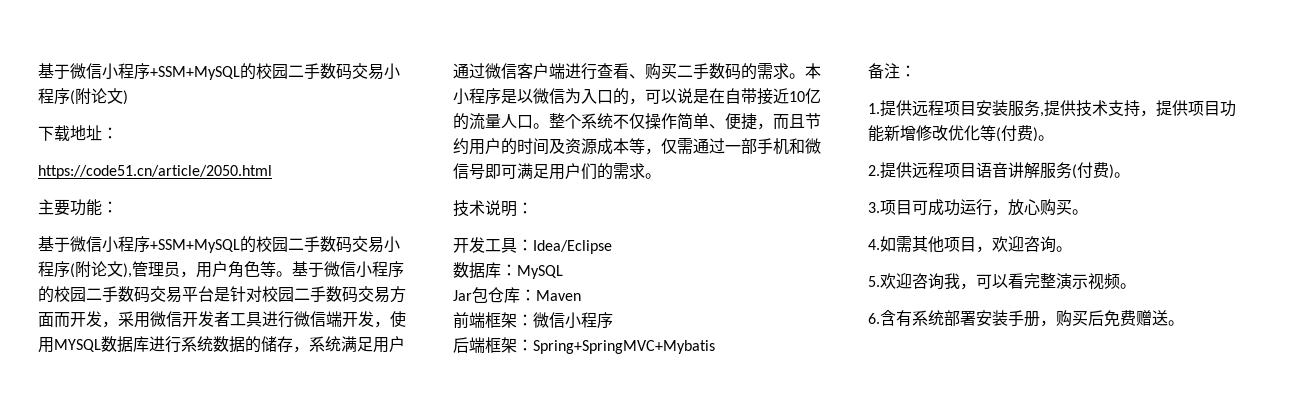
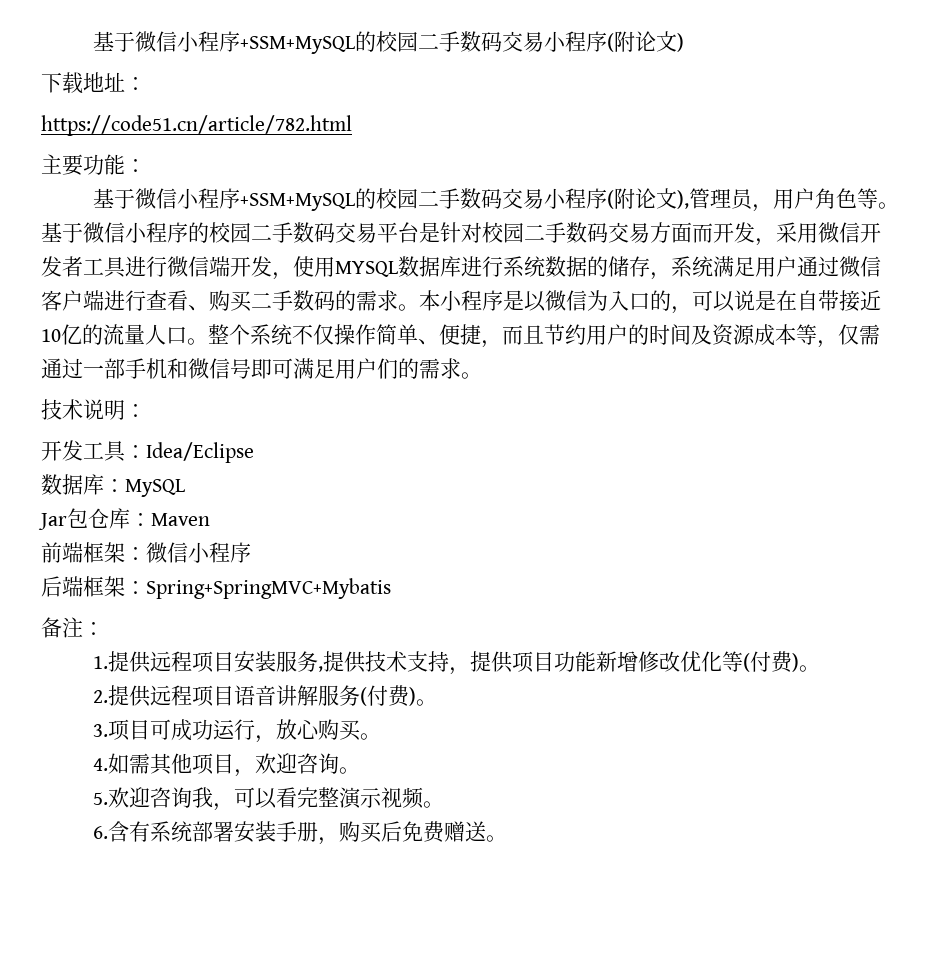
- https://code51.cn/article/2050.html
+ https://code51.cn/article/782.html

